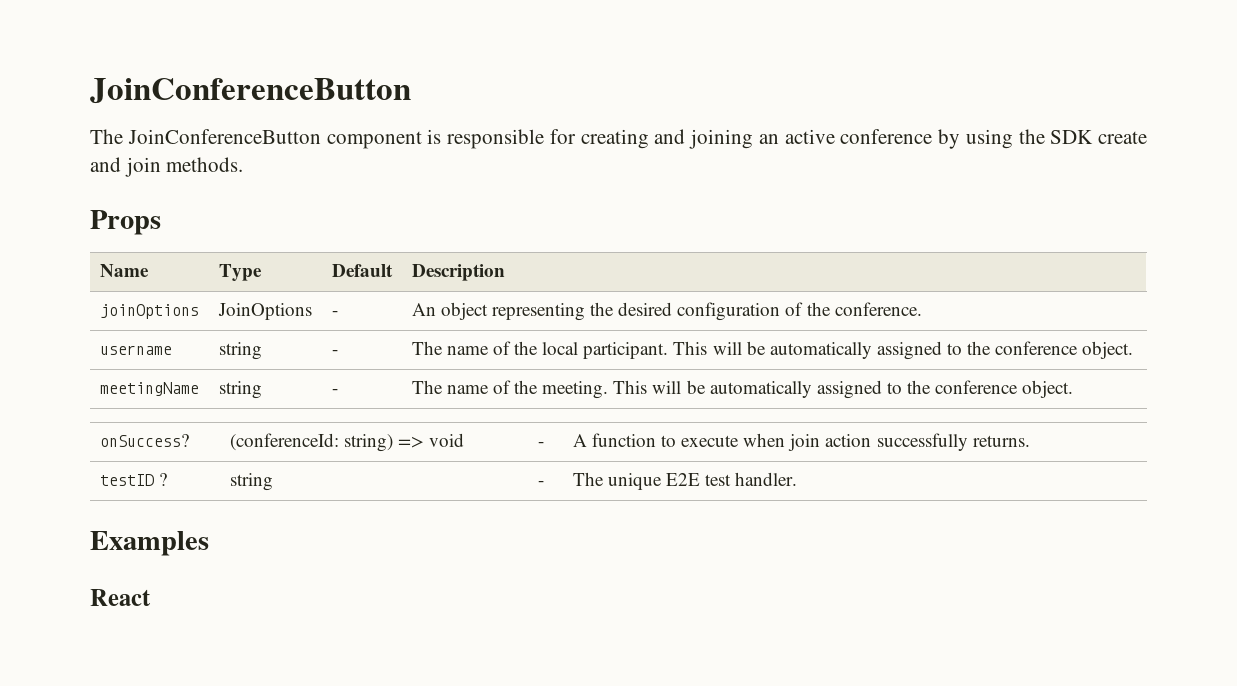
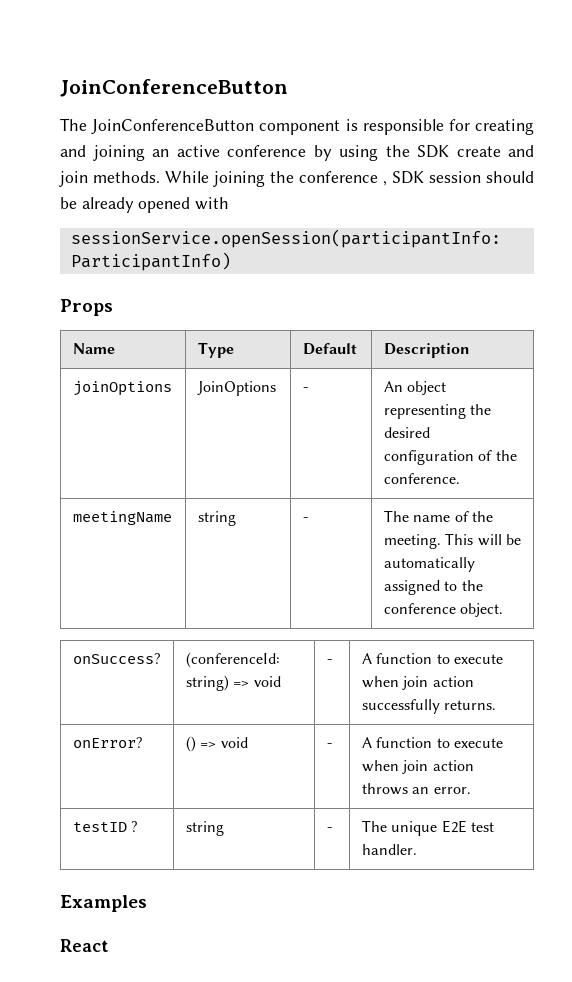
+ While joining the conference , SDK session should be already opened with
+ sessionService.openSession(participantInfo: ParticipantInfo)
- username | string | - | The name of the local participant. This will be automatically assigned to the conference object.
+ onError? | () => void | - | A function to execute when join action throws an error.

